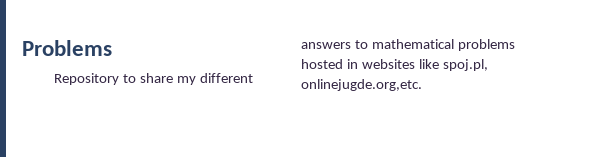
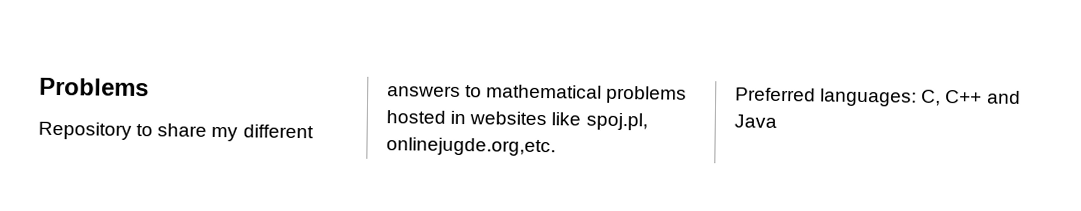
+ Preferred languages: C, C++ and Java

